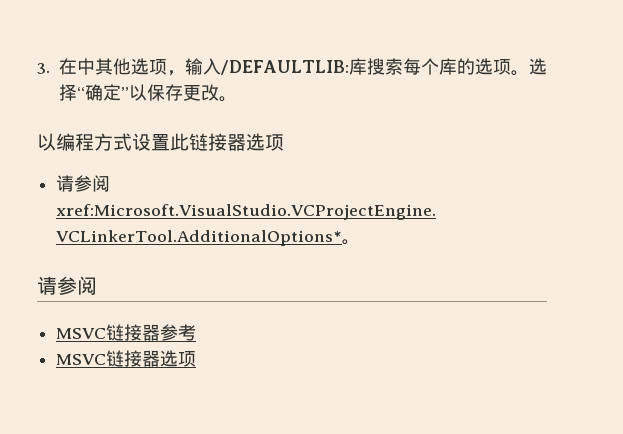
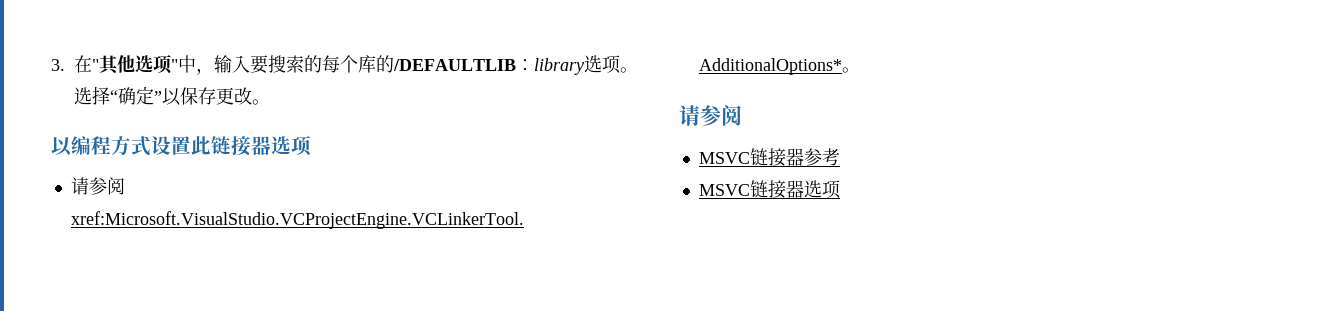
- 3.在中其他选项，输入/DEFAULTLIB:库搜索每个库的选项。
+ 3.在"其他选项"中，输入要搜索的每个库的/DEFAULTLIB：library选项。

